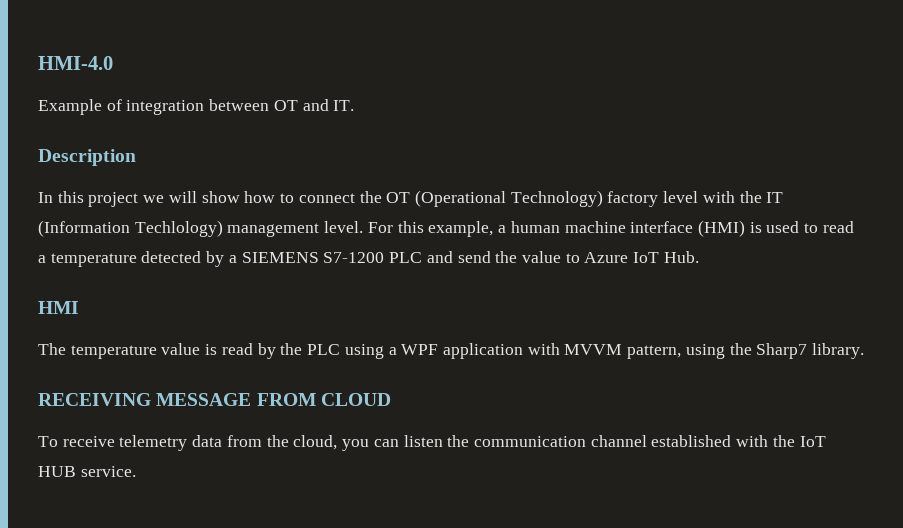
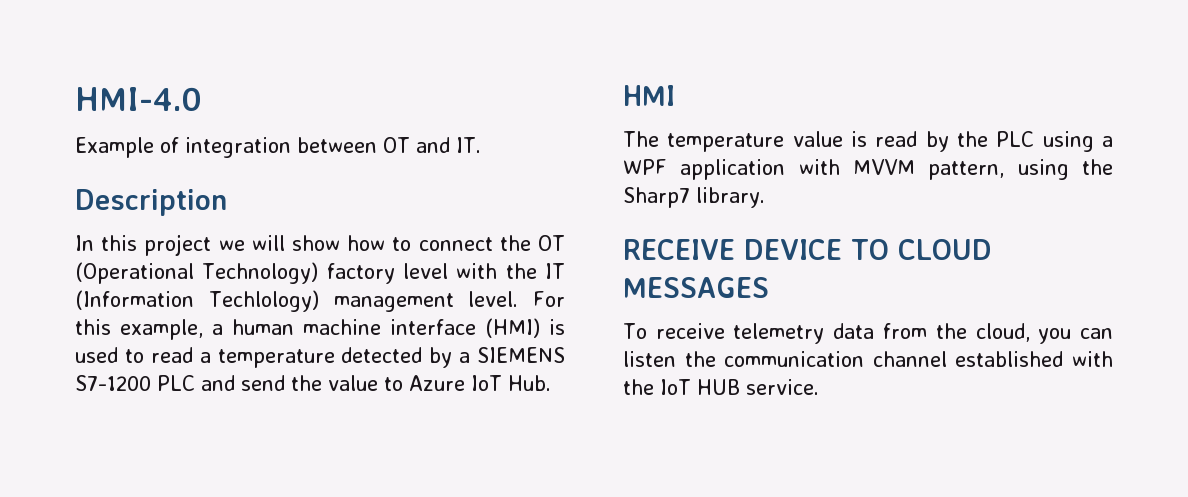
- RECEIVING MESSAGE FROM CLOUD
+ RECEIVE DEVICE TO CLOUD MESSAGES

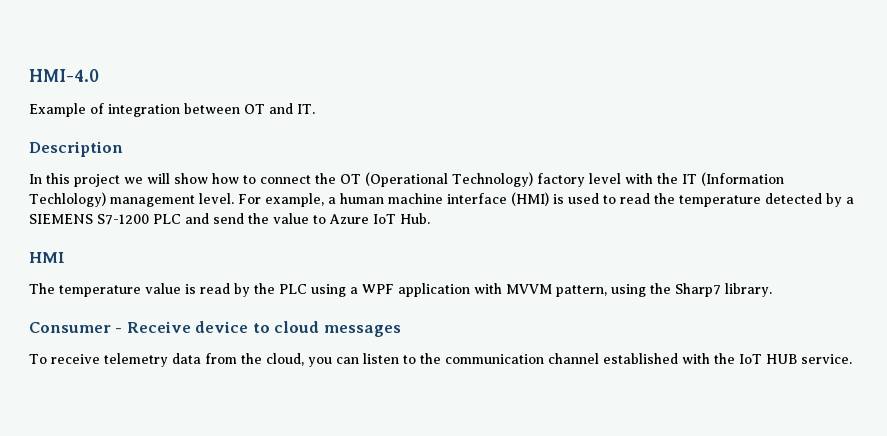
- For this example, a human machine interface (HMI) is used to read a temperature detected by a SIEMENS S7-1200 PLC and send the value to Azure IoT Hub.
+ For example, a human machine interface (HMI) is used to read the temperature detected by a SIEMENS S7-1200 PLC and send the value to Azure IoT Hub.
- RECEIVE DEVICE TO CLOUD MESSAGES
+ Consumer - Receive device to cloud messages
- To receive telemetry data from the cloud, you can listen the communication channel established with the IoT HUB service.
+ To receive telemetry data from the cloud, you can listen to the communication channel established with the IoT HUB service.

